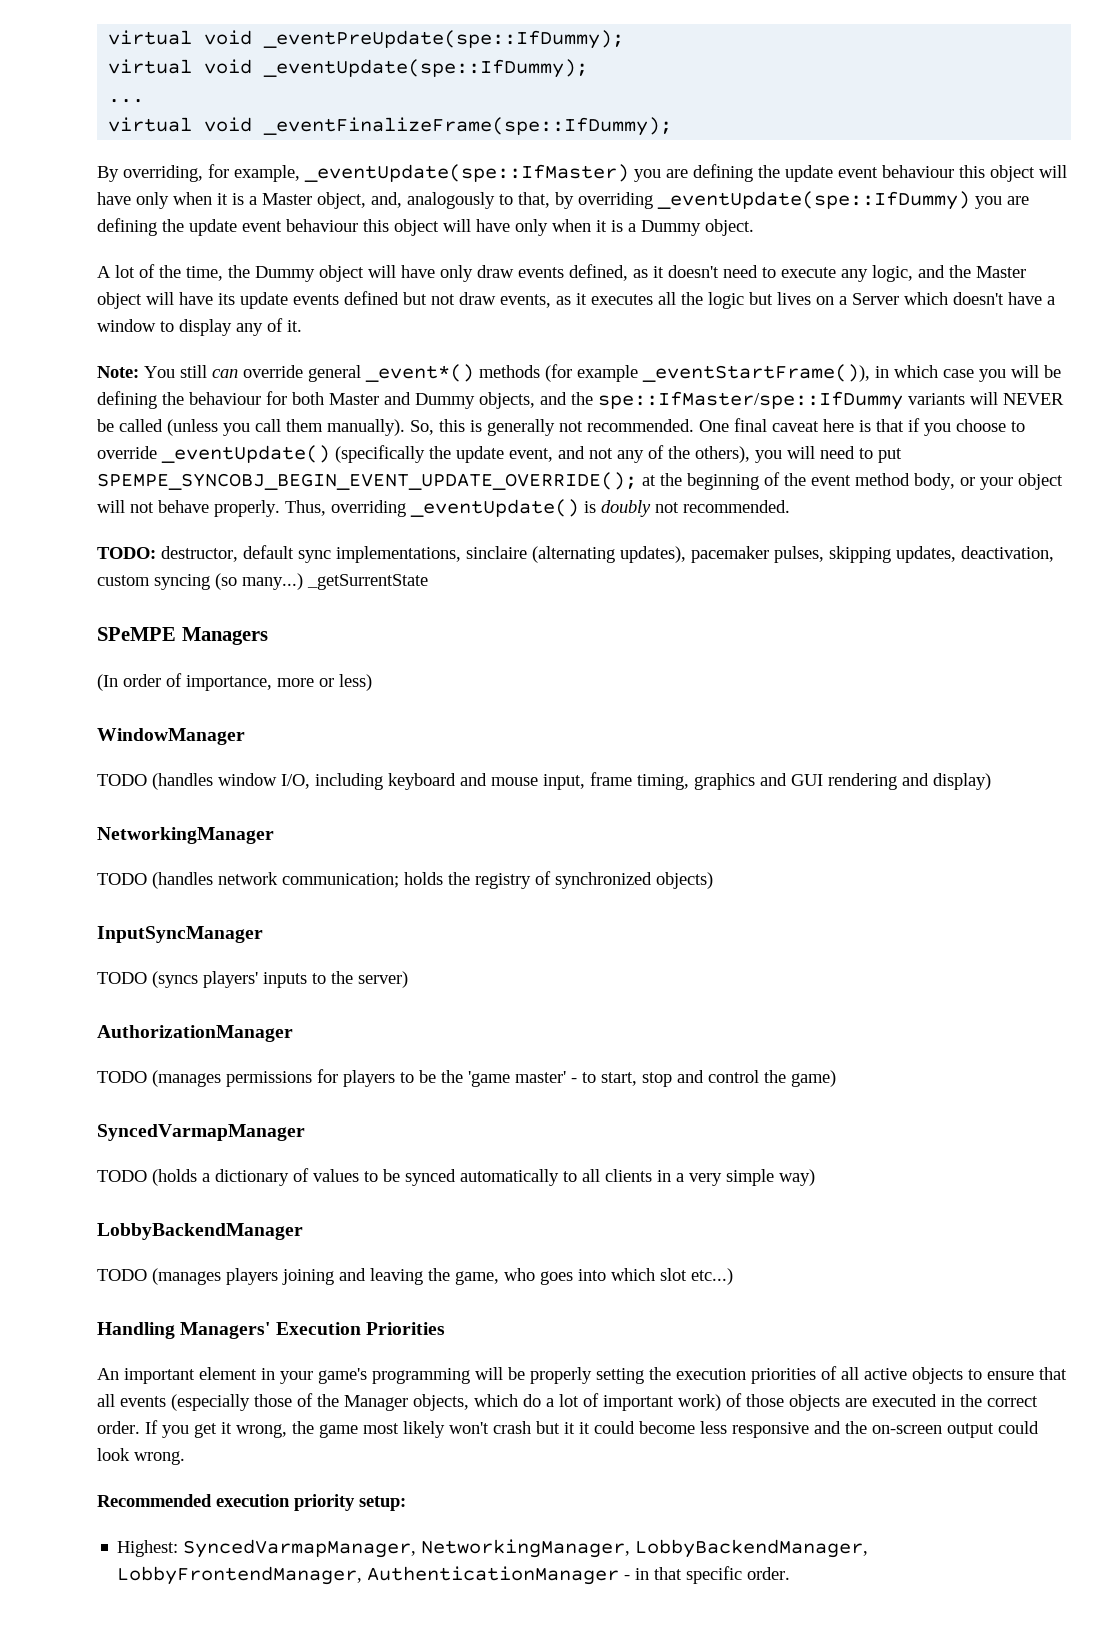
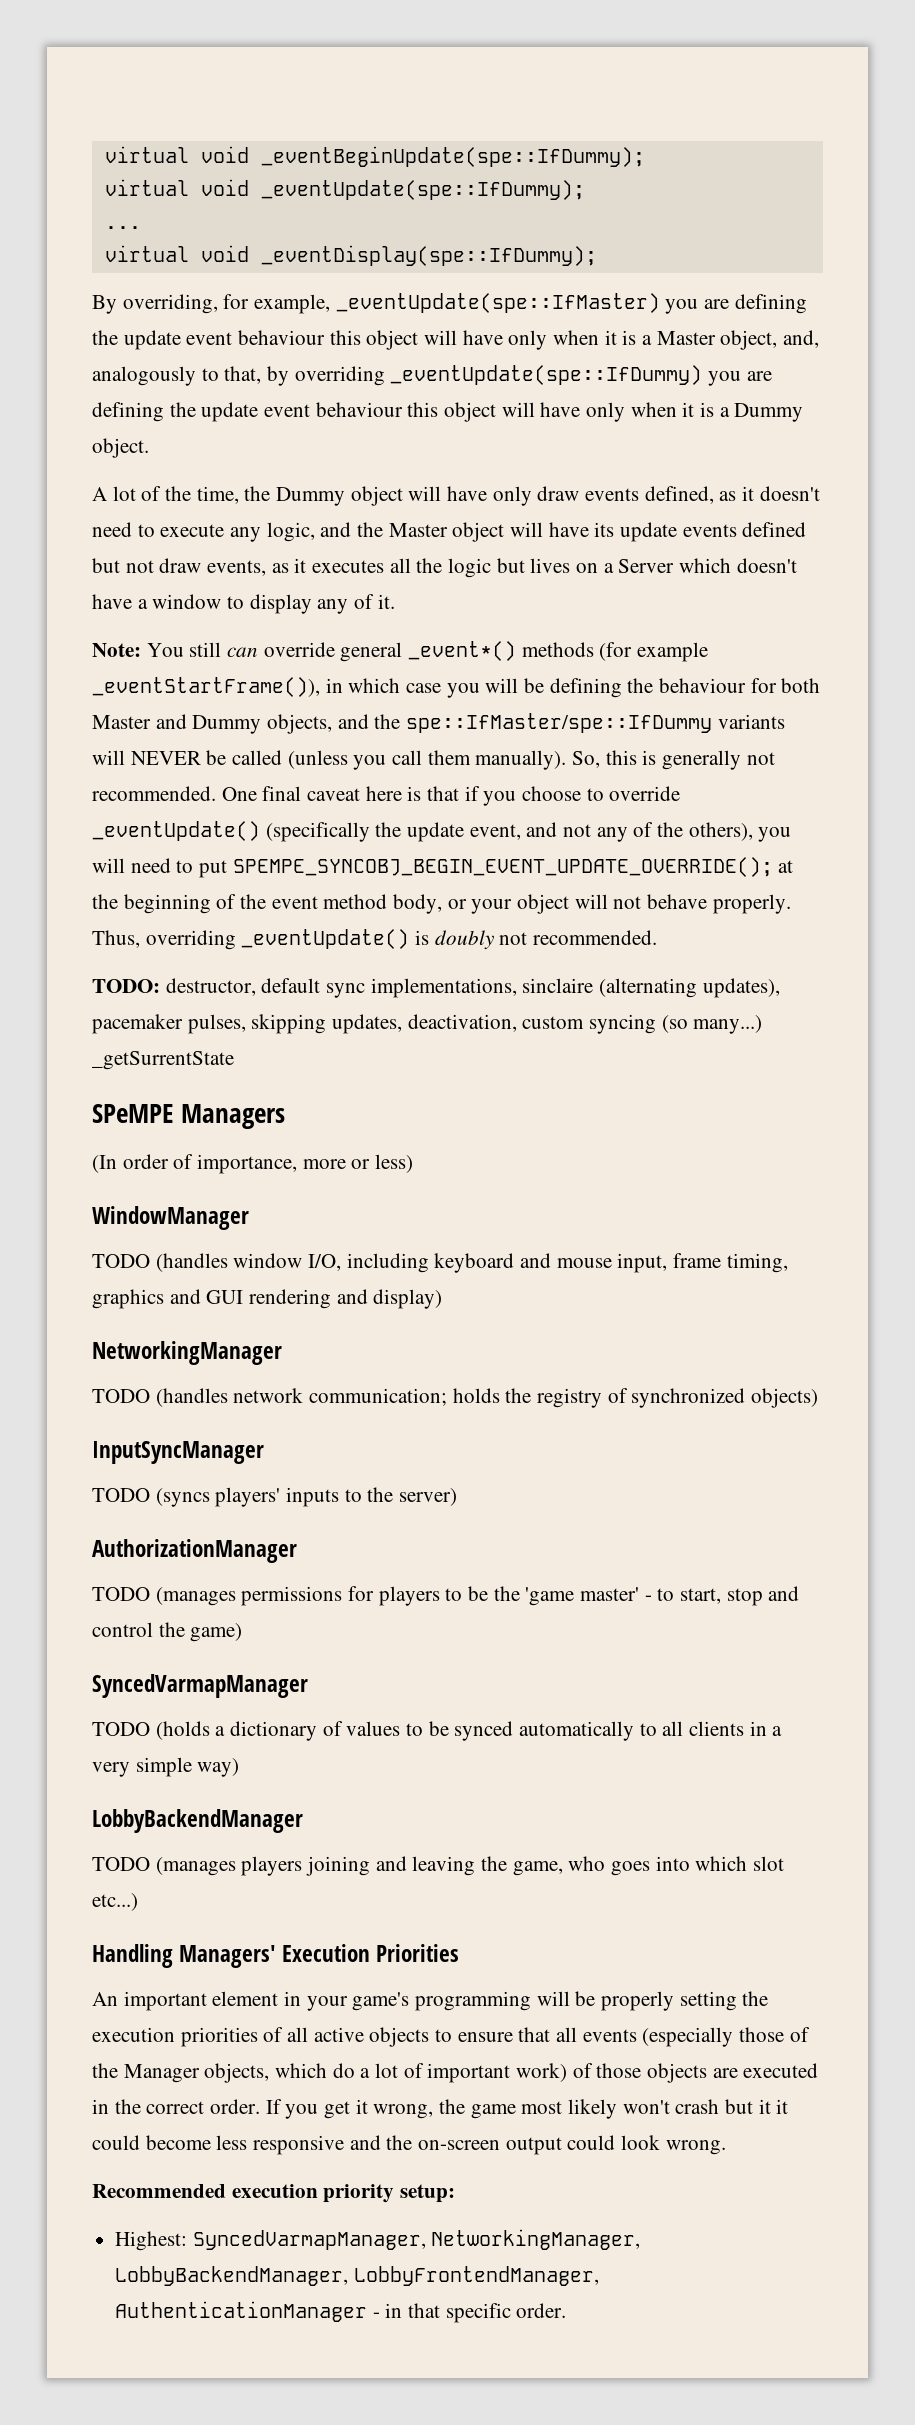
- virtual void _eventPreUpdate(spe::IfDummy);
+ virtual void _eventBeginUpdate(spe::IfDummy);
- virtual void _eventFinalizeFrame(spe::IfDummy);
+ virtual void _eventDisplay(spe::IfDummy);

